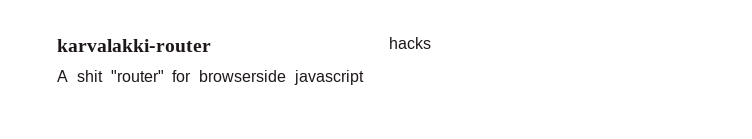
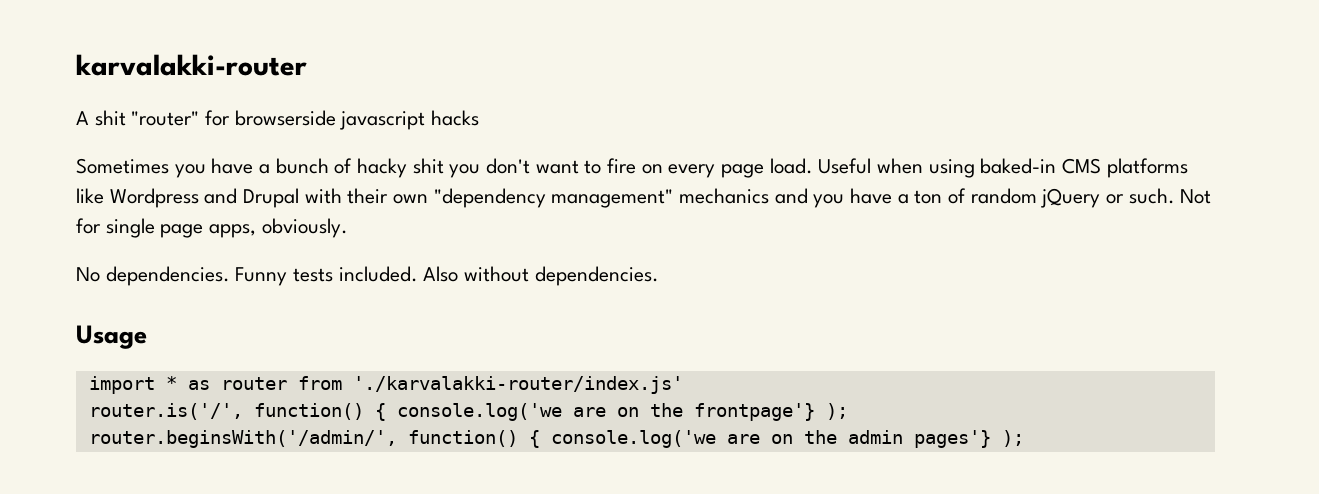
+ Sometimes you have a bunch of hacky shit you don't want to fire on every page load. Useful when using baked-in CMS platforms like Wordpress and Drupal with their own "dependency management" mechanics and you have a ton of random jQuery or such. Not for single page apps, obviously.
+ No dependencies. Funny tests included. Also without dependencies.
+ Usage
+ import * as router from './karvalakki-router/index.js'
+ router.is('/', function() { console.log('we are on the frontpage'} );
+ router.beginsWith('/admin/', function() { console.log('we are on the admin pages'} );

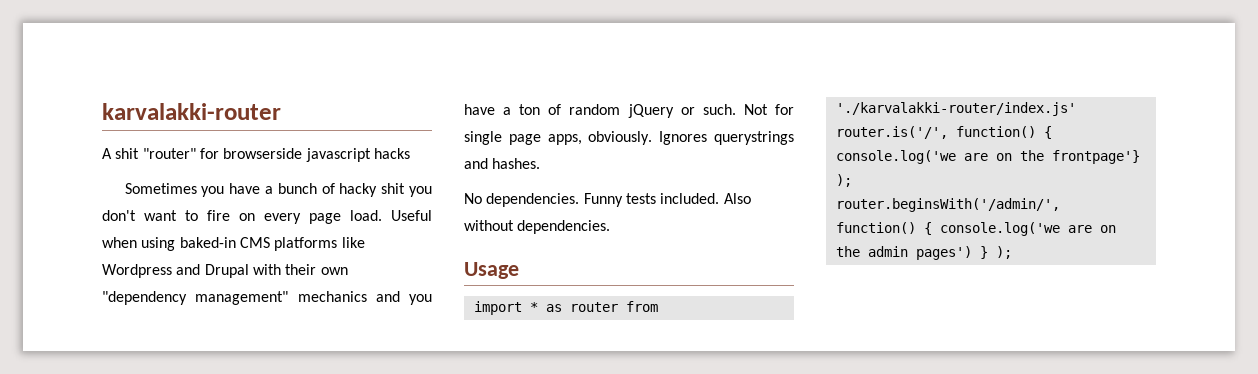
+ Ignores querystrings and hashes.
- router.beginsWith('/admin/', function() { console.log('we are on the admin pages'} );
+ router.beginsWith('/admin/', function() { console.log('we are on the admin pages') } );

